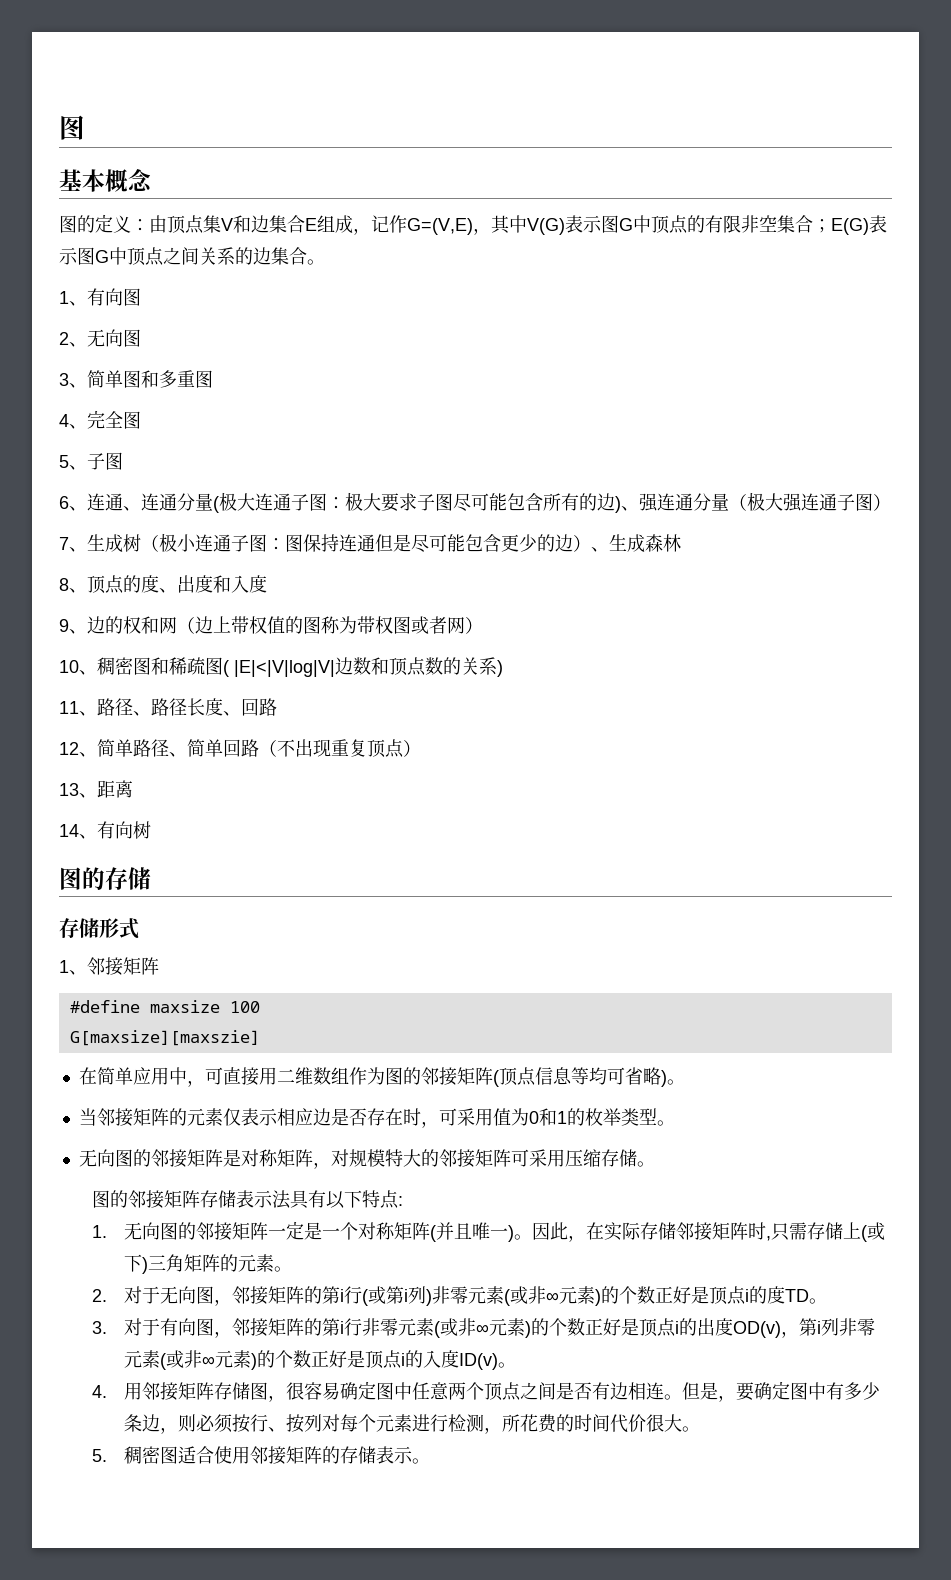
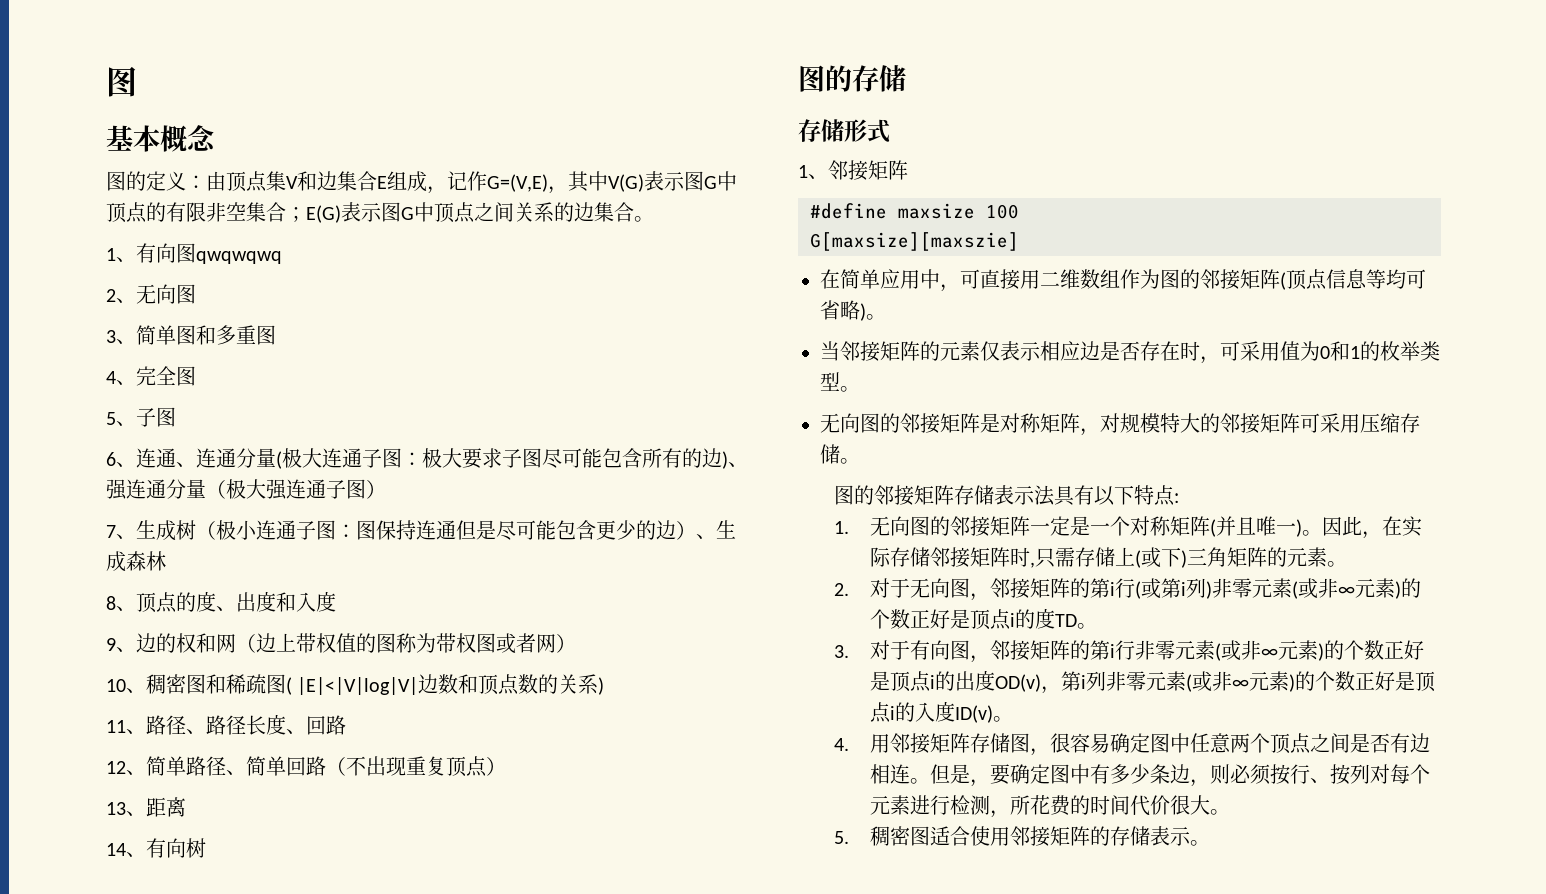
- 1、有向图
+ 1、有向图qwqwqwq

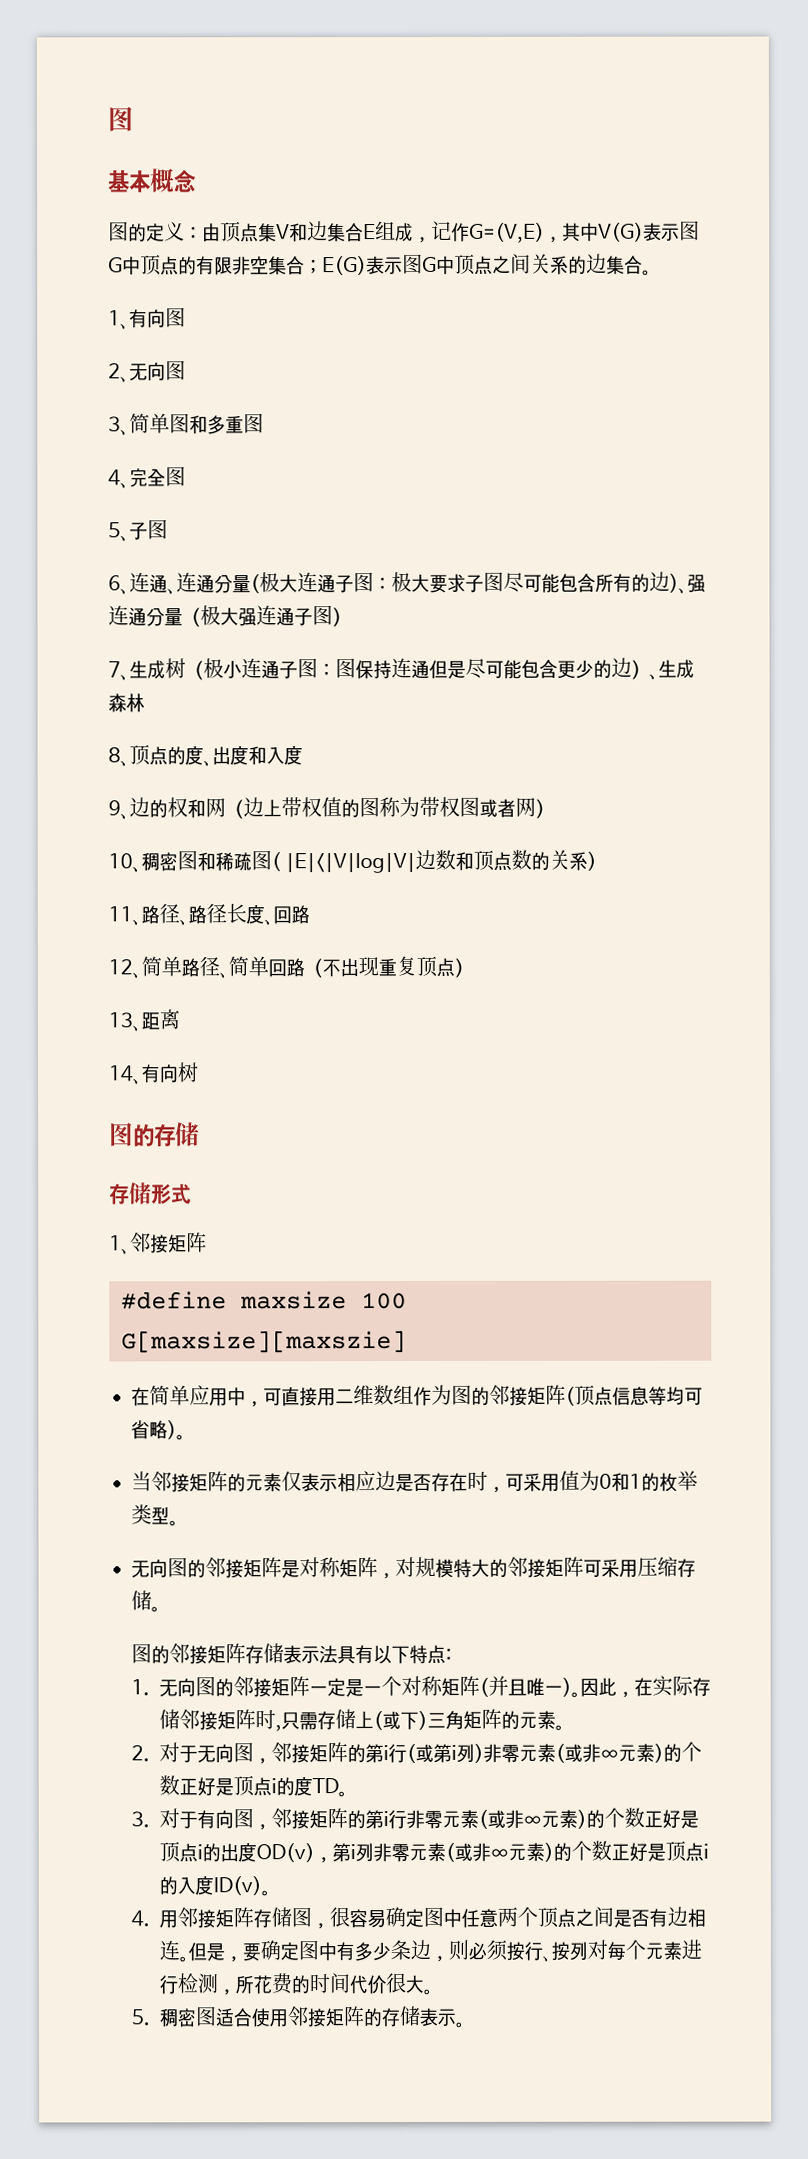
- 1、有向图qwqwqwq
+ 1、有向图

